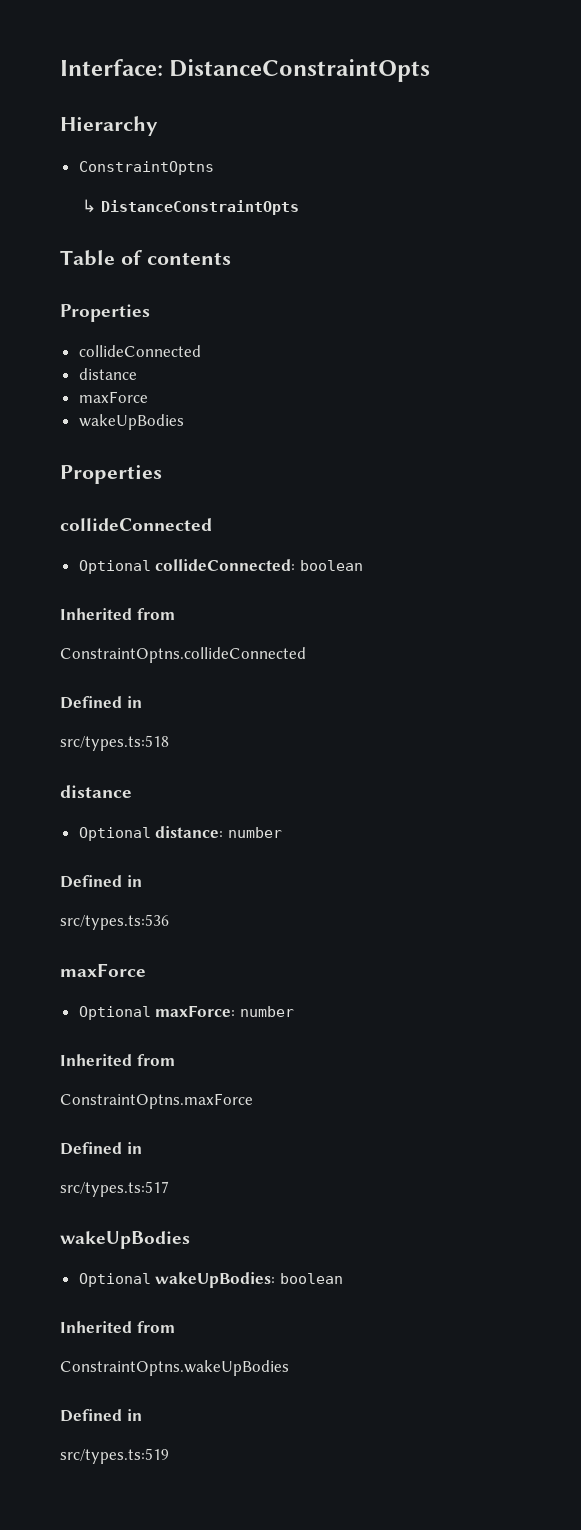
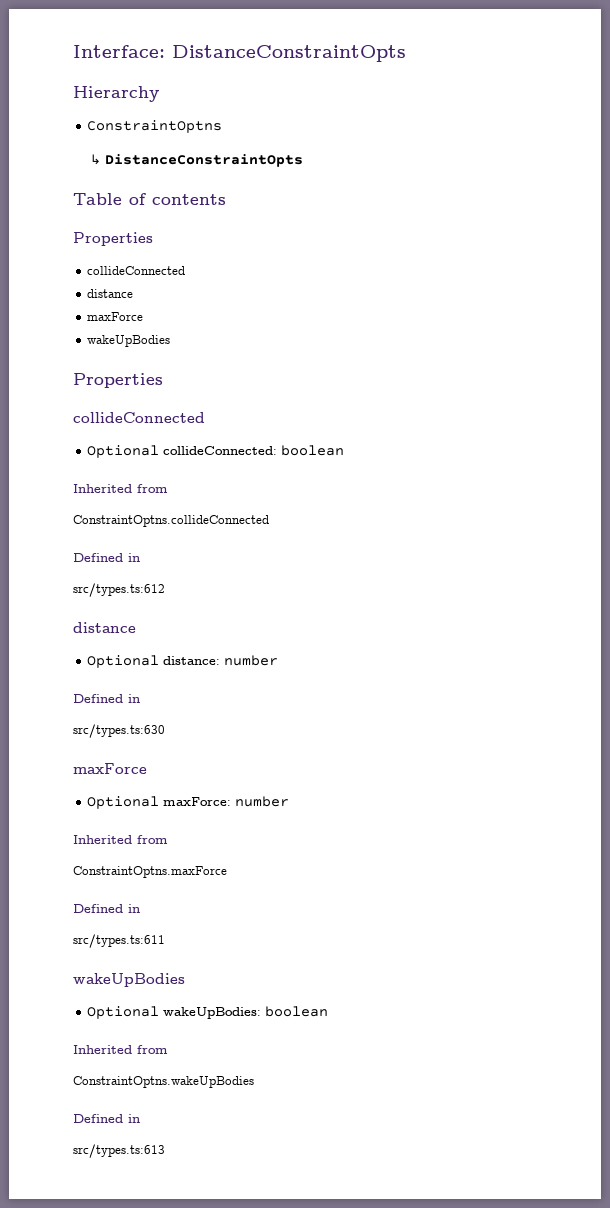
- src/types.ts:518
+ src/types.ts:612
- src/types.ts:536
+ src/types.ts:630
- src/types.ts:517
+ src/types.ts:611
- src/types.ts:519
+ src/types.ts:613

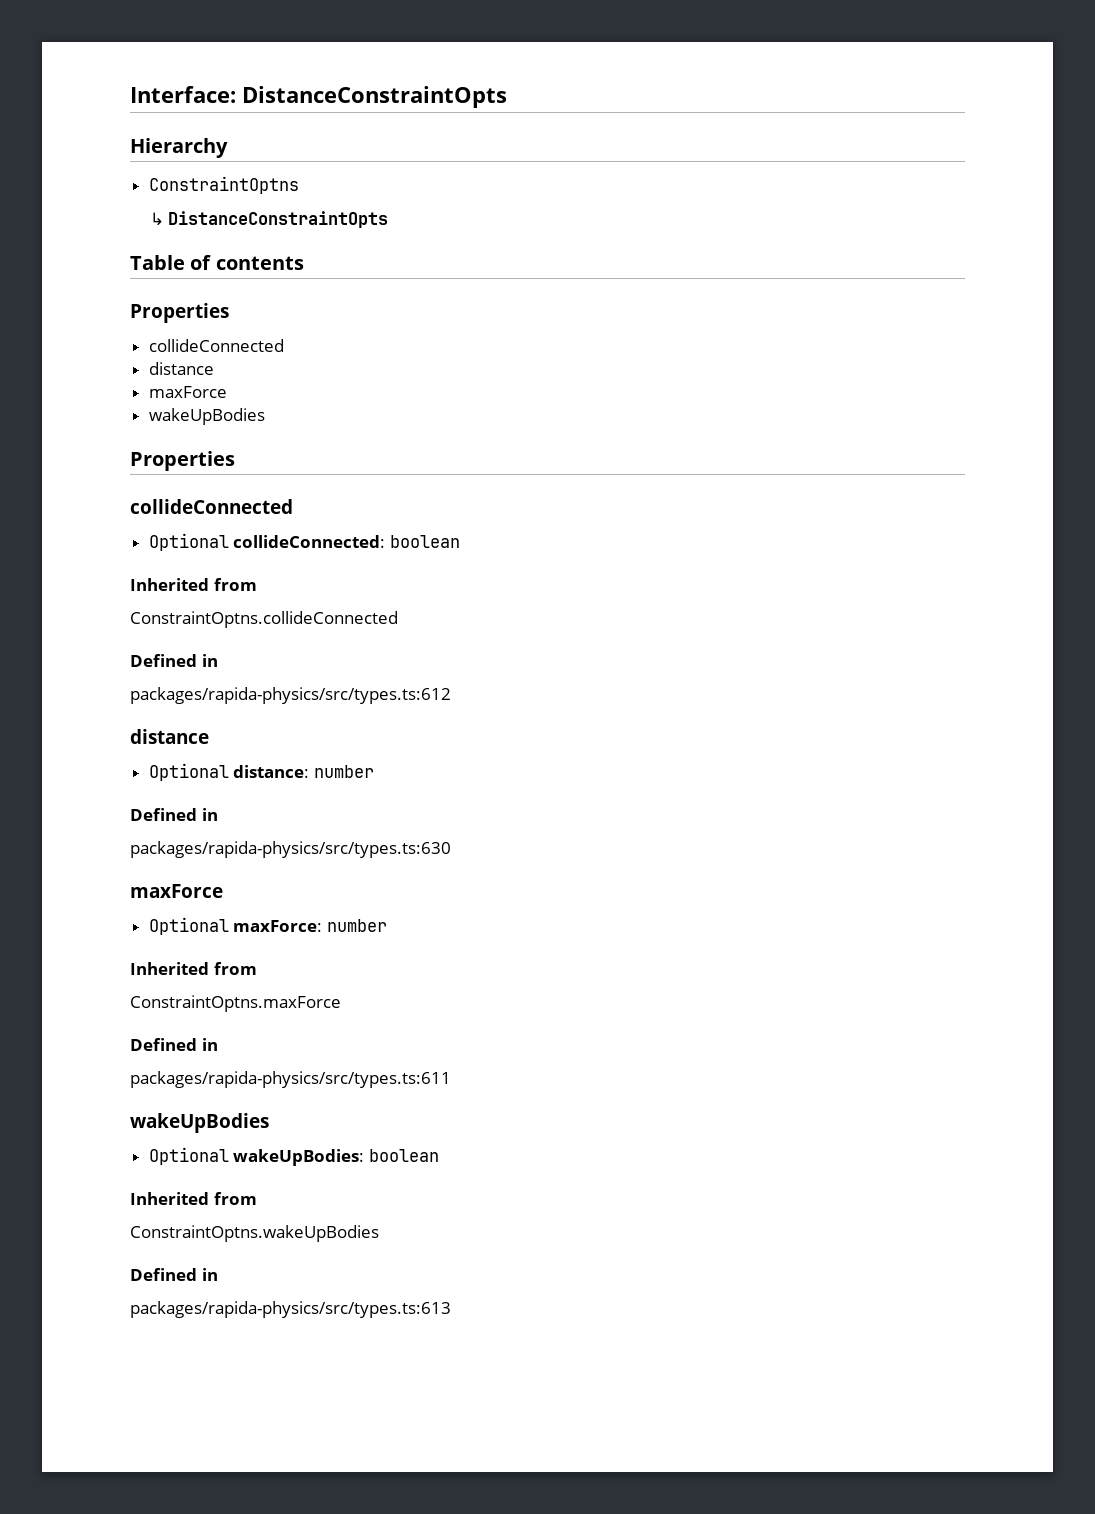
- src/types.ts:612
+ packages/rapida-physics/src/types.ts:612
- src/types.ts:630
+ packages/rapida-physics/src/types.ts:630
- src/types.ts:611
+ packages/rapida-physics/src/types.ts:611
- src/types.ts:613
+ packages/rapida-physics/src/types.ts:613

